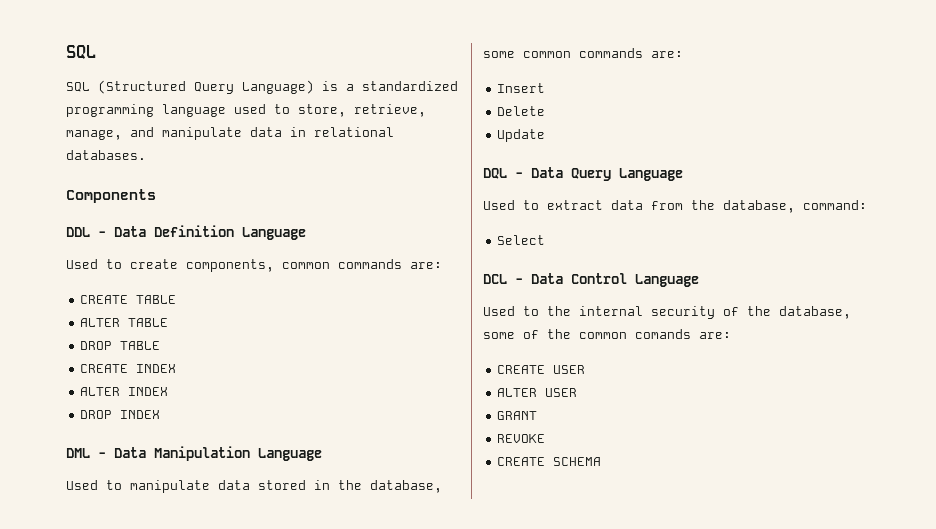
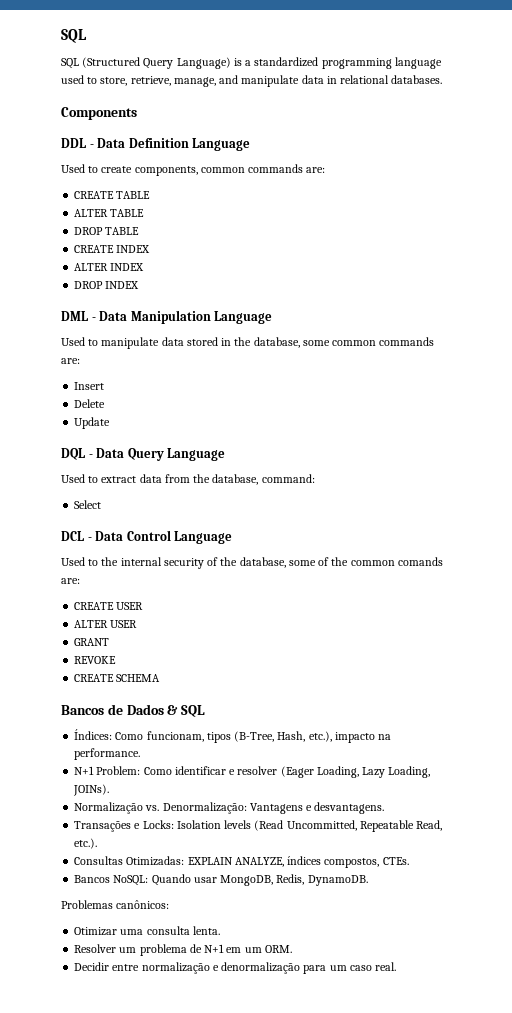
+ Bancos de Dados & SQL
+ Índices: Como funcionam, tipos (B-Tree, Hash, etc.), impacto na performance.
+ N+1 Problem: Como identificar e resolver (Eager Loading, Lazy Loading, JOINs).
+ Normalização vs. Denormalização: Vantagens e desvantagens.
+ Transações e Locks: Isolation levels (Read Uncommitted, Repeatable Read, etc.).
+ Consultas Otimizadas: EXPLAIN ANALYZE, índices compostos, CTEs.
+ Bancos NoSQL: Quando usar MongoDB, Redis, DynamoDB.
+ Problemas canônicos:
+ Otimizar uma consulta lenta.
+ Resolver um problema de N+1 em um ORM.
+ Decidir entre normalização e denormalização para um caso real.

